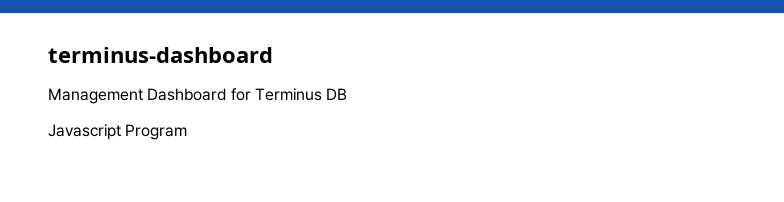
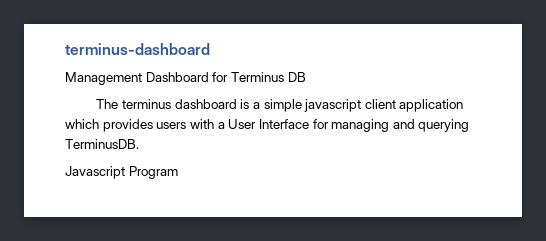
+ The terminus dashboard is a simple javascript client application which provides users with a User Interface for managing and querying TerminusDB.

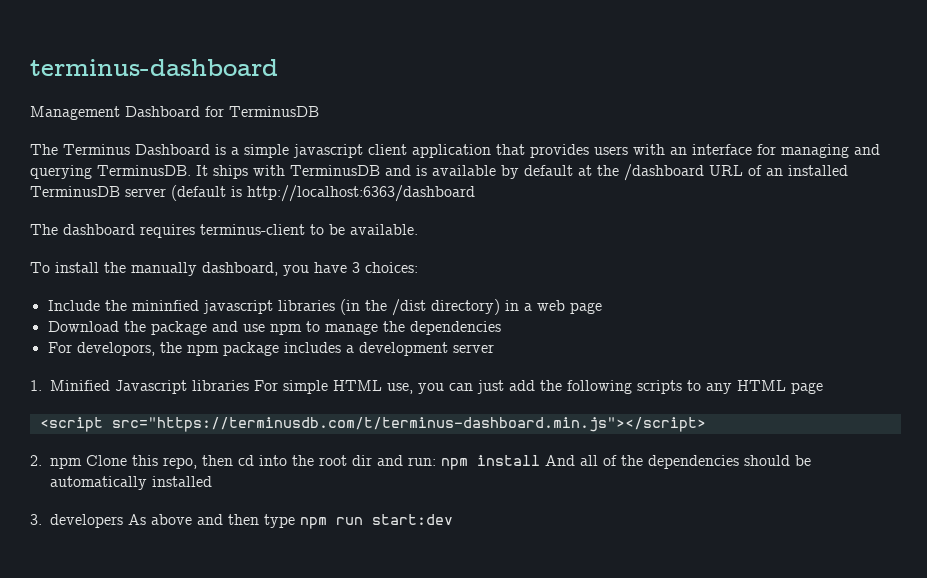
- Management Dashboard for Terminus DB
- The terminus dashboard is a simple javascript client application which provides users with a User Interface for managing and querying TerminusDB.
- Javascript Program
+ Management Dashboard for TerminusDB
+ The Terminus Dashboard is a simple javascript client application that provides users with an interface for managing and querying TerminusDB. It ships with TerminusDB and is available by default at the /dashboard URL of an installed TerminusDB server (default is http://localhost:6363/dashboard
+ The dashboard requires terminus-client to be available.
+ To install the manually dashboard, you have 3 choices:
+ Include the mininfied javascript libraries (in the /dist directory) in a web page
+ Download the package and use npm to manage the dependencies
+ For developors, the npm package includes a development server
+ 1. Minified Javascript libraries For simple HTML use, you can just add the following scripts to any HTML page
+ <script src="https://terminusdb.com/t/terminus-dashboard.min.js"></script>
+ 2. npm Clone this repo, then cd into the root dir and run: npm install And all of the dependencies should be automatically installed
+ 3. developers As above and then type npm run start:dev

